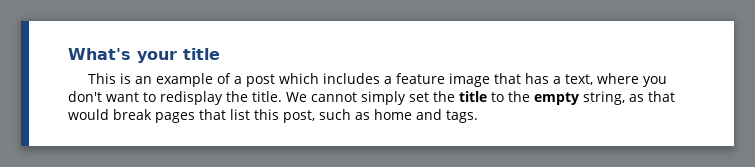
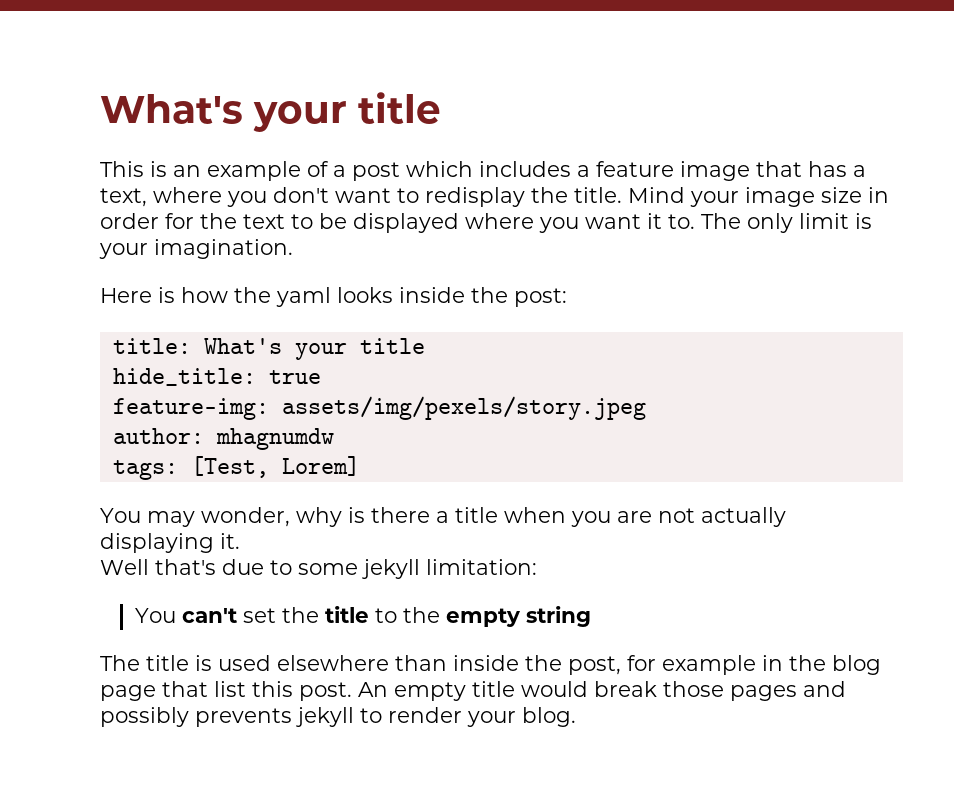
- We cannot simply set the title to the empty string, as that would break pages that list this post, such as home and tags.
+ Mind your image size in order for the text to be displayed where you want it to. The only limit is your imagination.
+ Here is how the yaml looks inside the post:
+ title: What's your title
+ hide_title: true
+ feature-img: assets/img/pexels/story.jpeg
+ author: mhagnumdw
+ tags: [Test, Lorem]
+ You may wonder, why is there a title when you are not actually displaying it.
+ Well that's due to some jekyll limitation:
+ You can't set the title to the empty string
+ The title is used elsewhere than inside the post, for example in the blog page that list this post. An empty title would break those pages and possibly prevents jekyll to render your blog.

